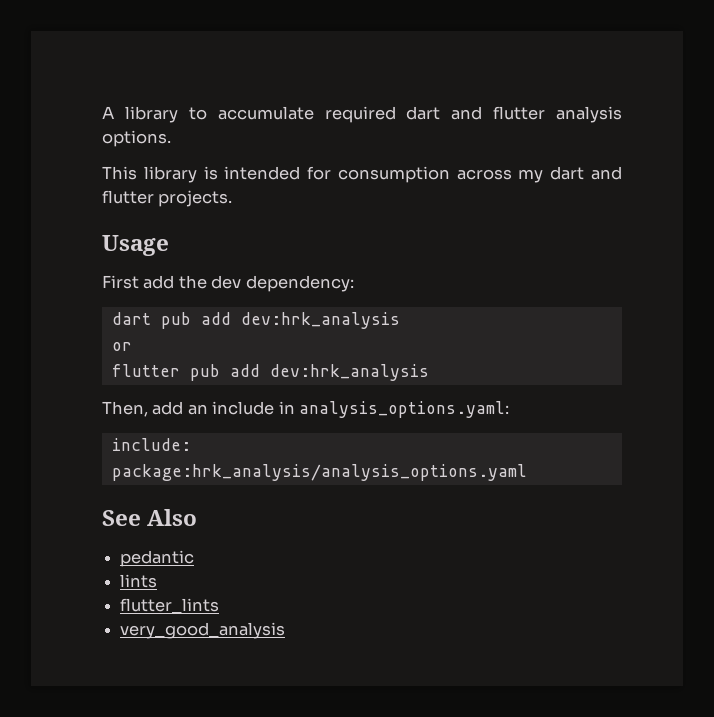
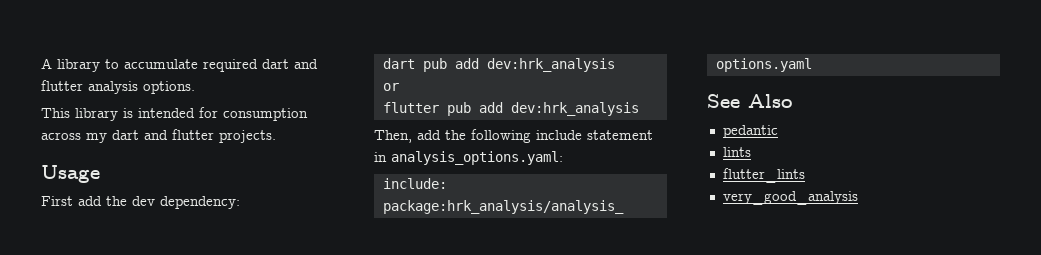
- Then, add an include in analysis_options.yaml:
+ Then, add the following include statement in analysis_options.yaml:

